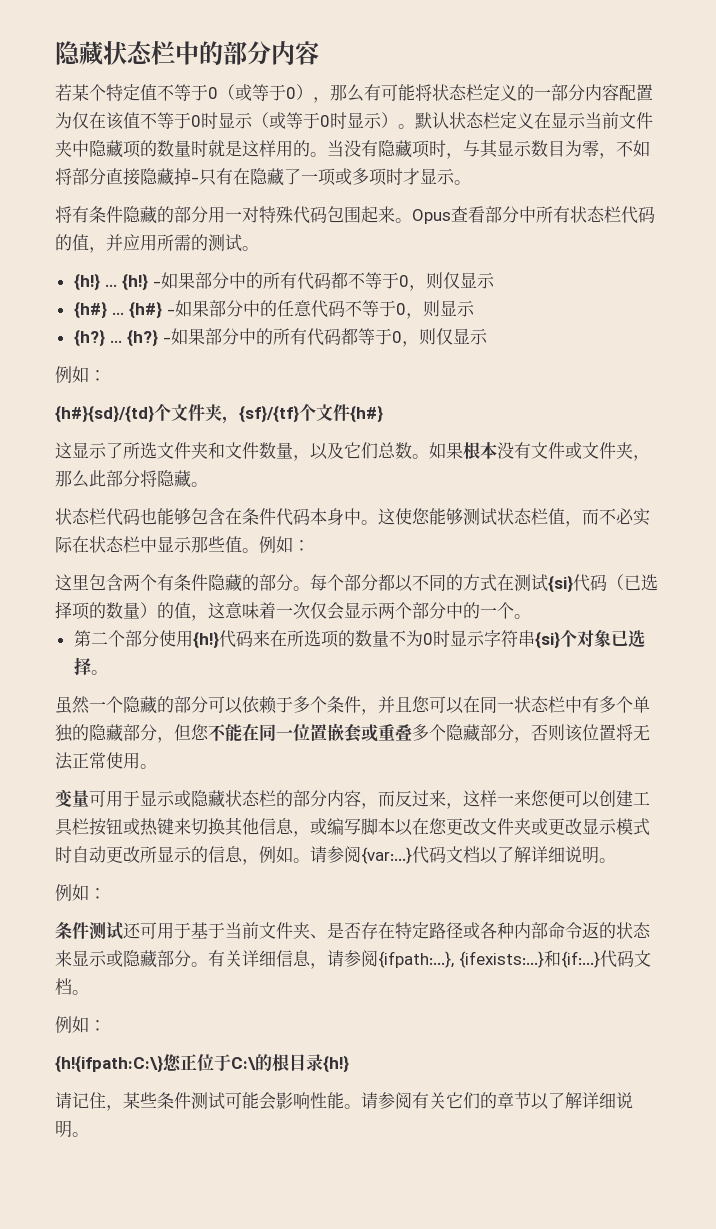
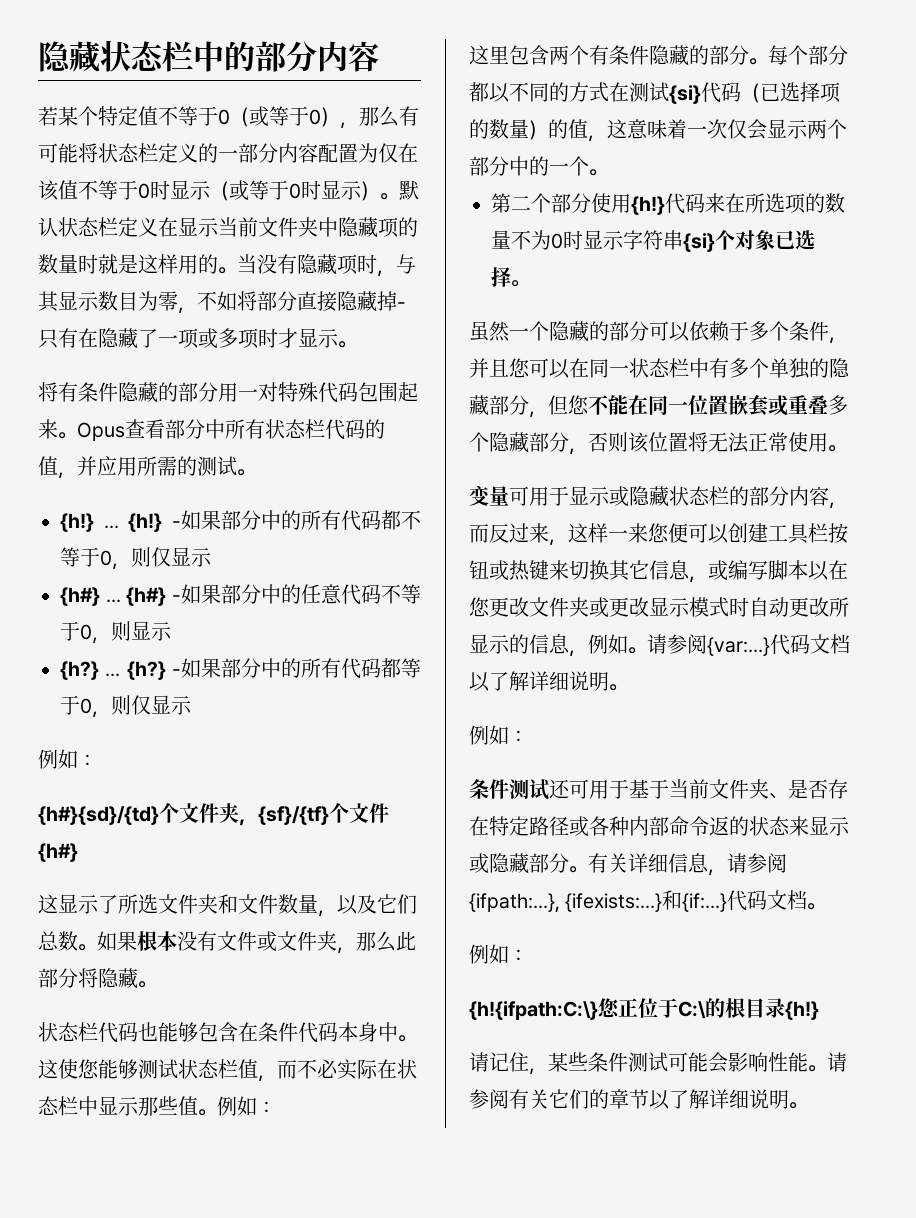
- 变量可用于显示或隐藏状态栏的部分内容，而反过来，这样一来您便可以创建工具栏按钮或热键来切换其他信息，或编写脚本以在您更改文件夹或更改显示模式时自动更改所显示的信息，例如。
+ 变量可用于显示或隐藏状态栏的部分内容，而反过来，这样一来您便可以创建工具栏按钮或热键来切换其它信息，或编写脚本以在您更改文件夹或更改显示模式时自动更改所显示的信息，例如。

